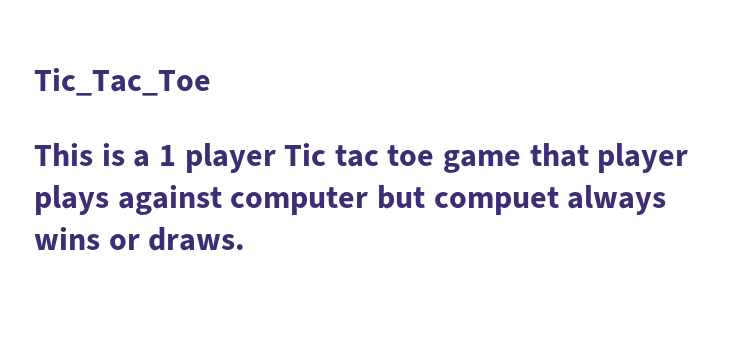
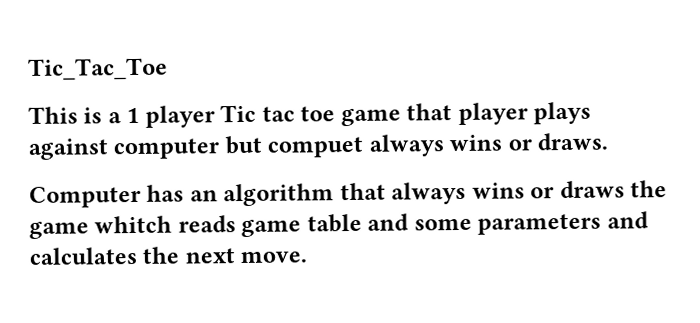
+ Computer has an algorithm that always wins or draws the game whitch reads game table and some parameters and calculates the next move.

